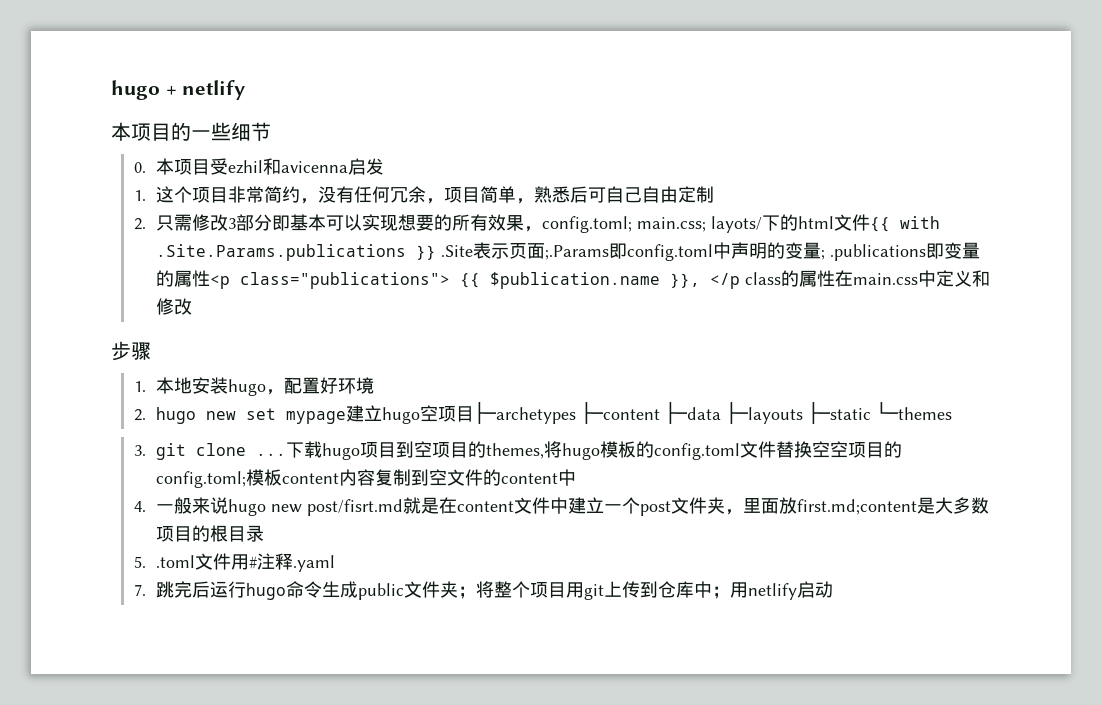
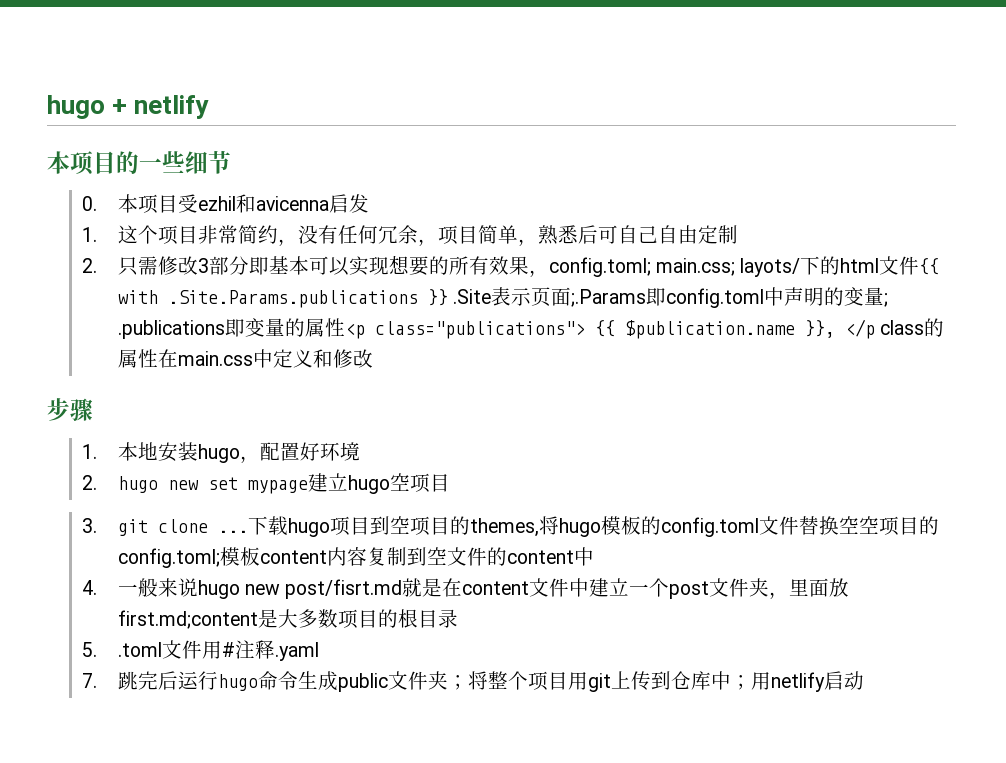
- 2. hugo new set mypage建立hugo空项目├─archetypes ├─content ├─data ├─layouts ├─static └─themes
+ 2. hugo new set mypage建立hugo空项目

